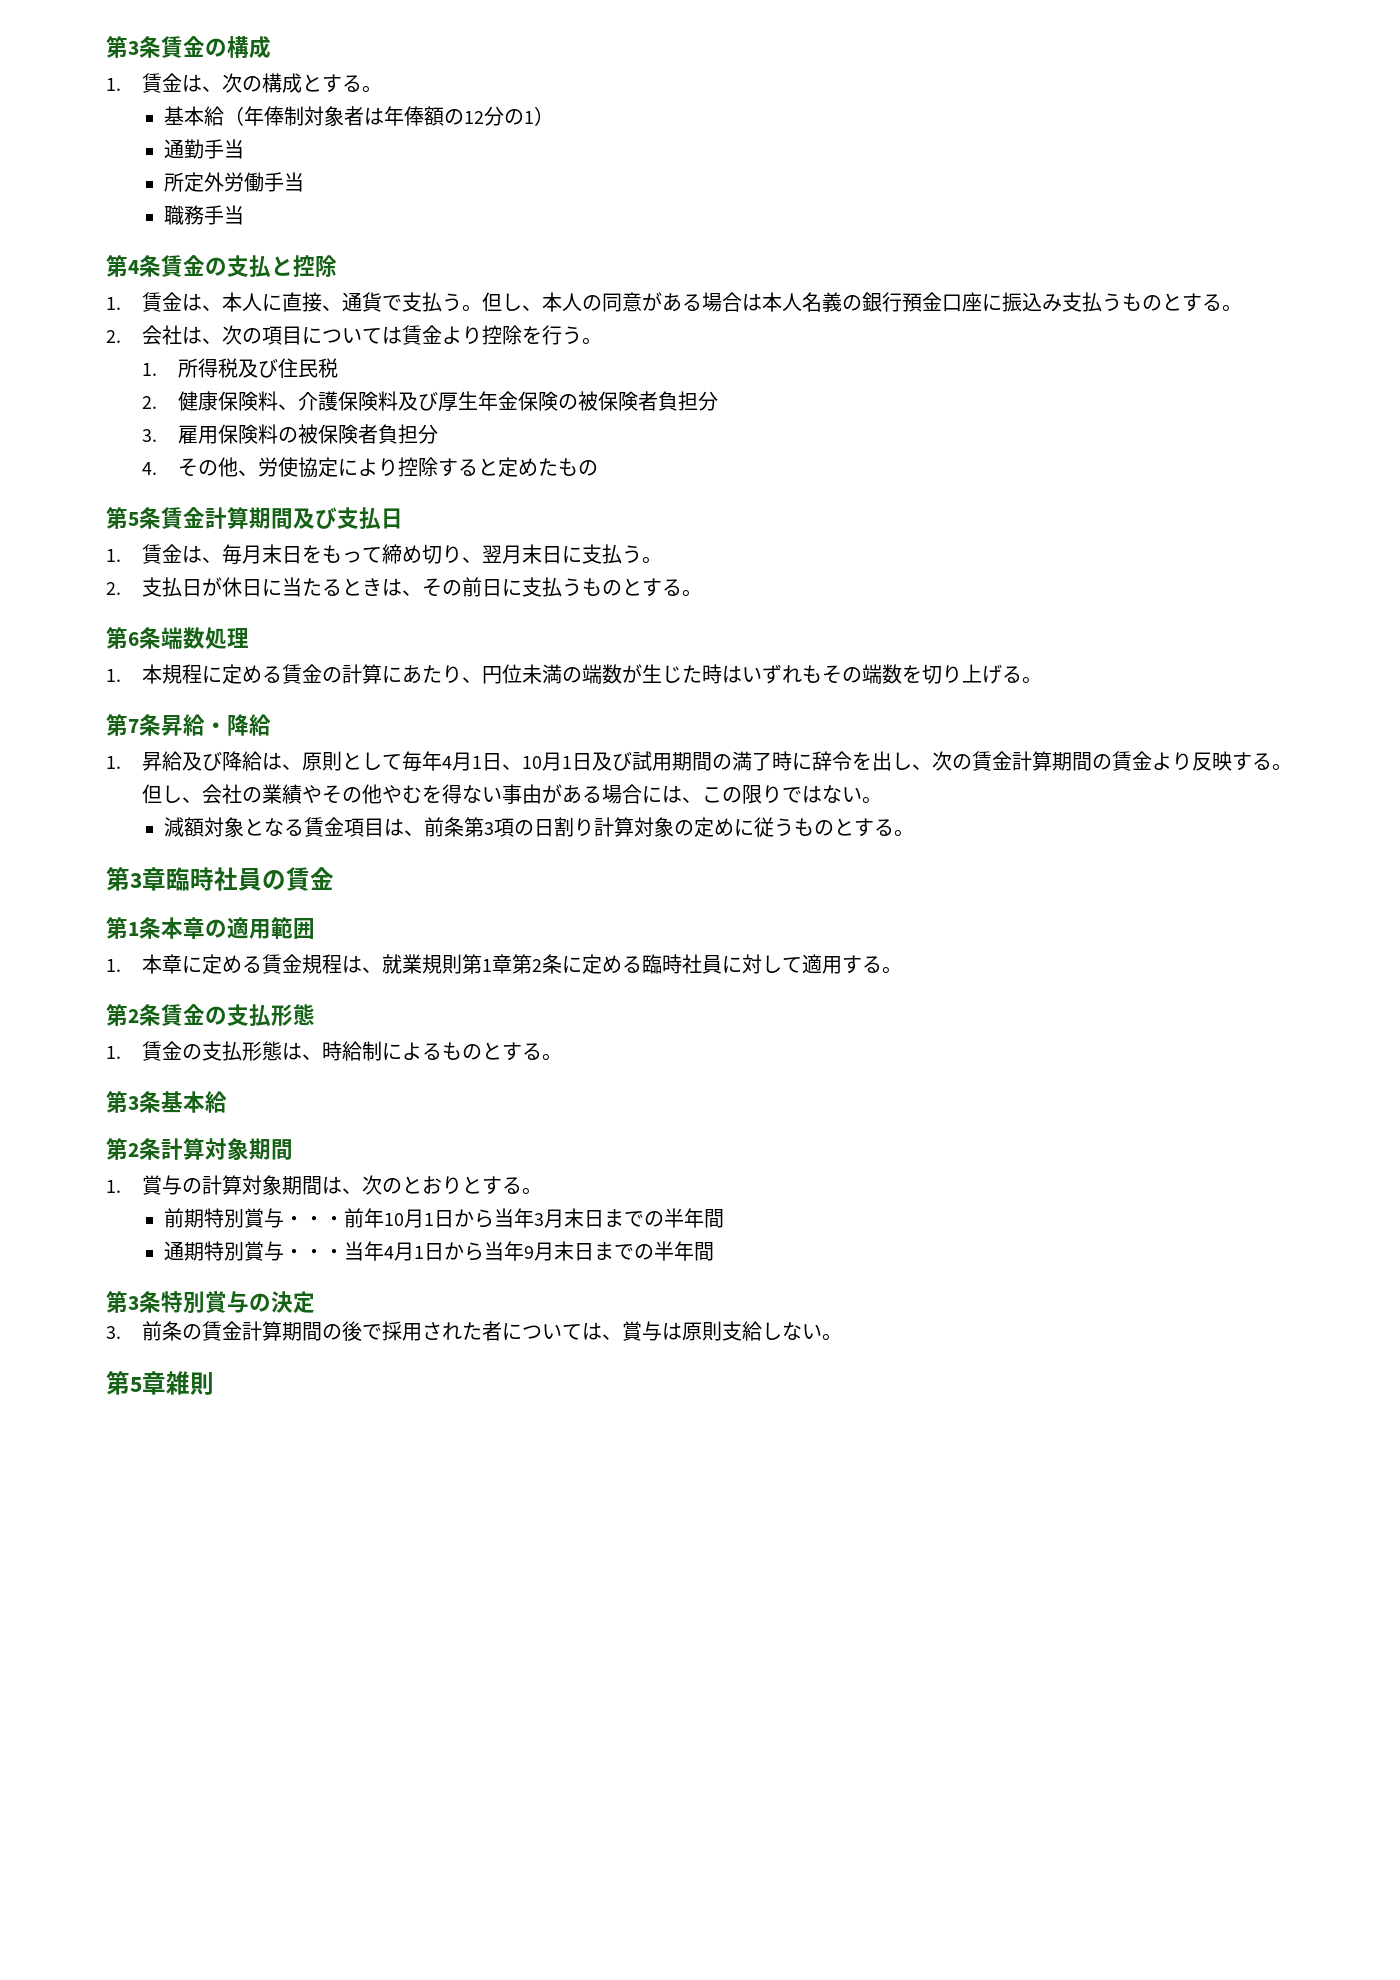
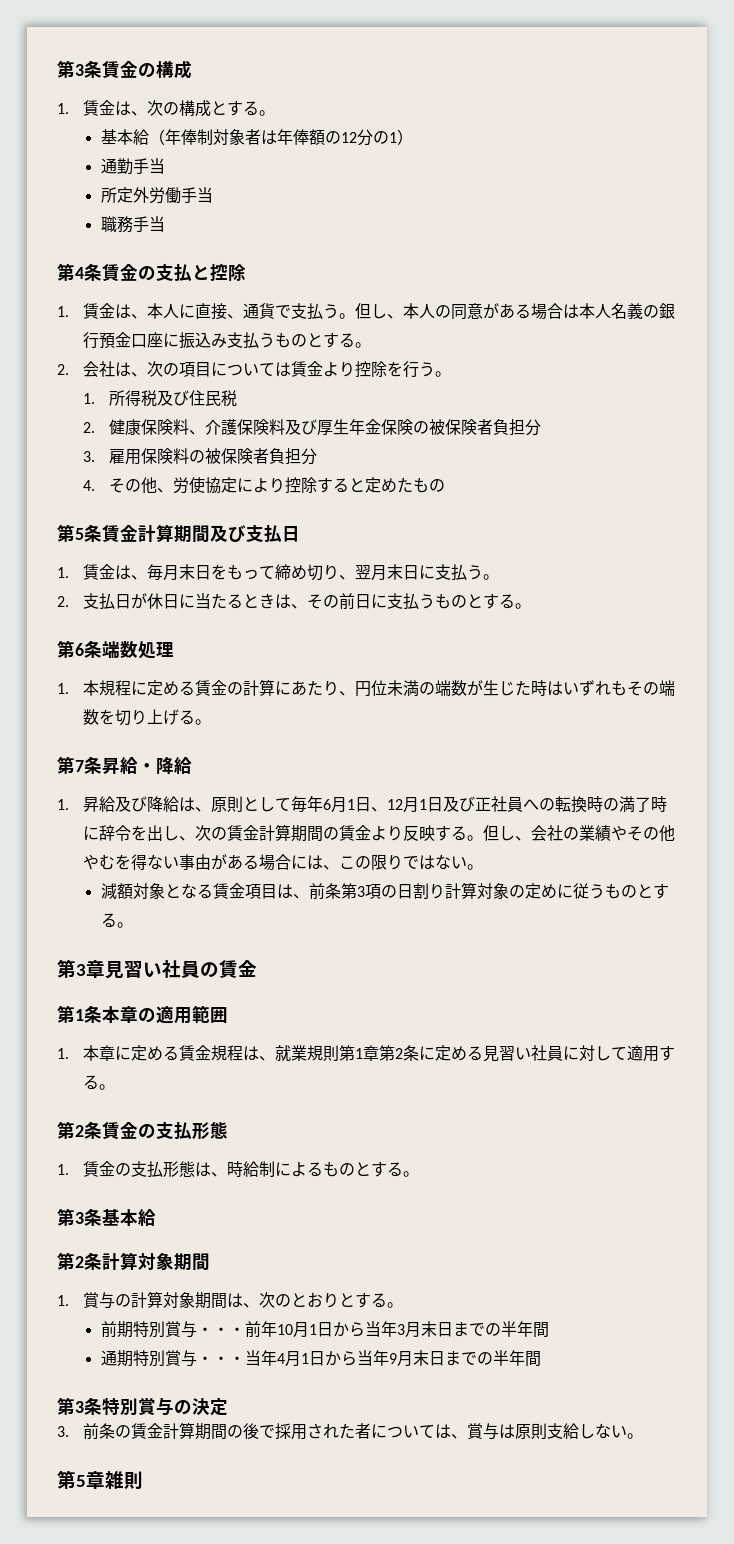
- 1.昇給及び降給は、原則として毎年4月1日、10月1日及び試用期間の満了時に辞令を出し、次の賃金計算期間の賃金より反映する。
+ 1.昇給及び降給は、原則として毎年6月1日、12月1日及び正社員への転換時の満了時に辞令を出し、次の賃金計算期間の賃金より反映する。
- 第3章臨時社員の賃金
+ 第3章見習い社員の賃金
- 1.本章に定める賃金規程は、就業規則第1章第2条に定める臨時社員に対して適用する。
+ 1.本章に定める賃金規程は、就業規則第1章第2条に定める見習い社員に対して適用する。

